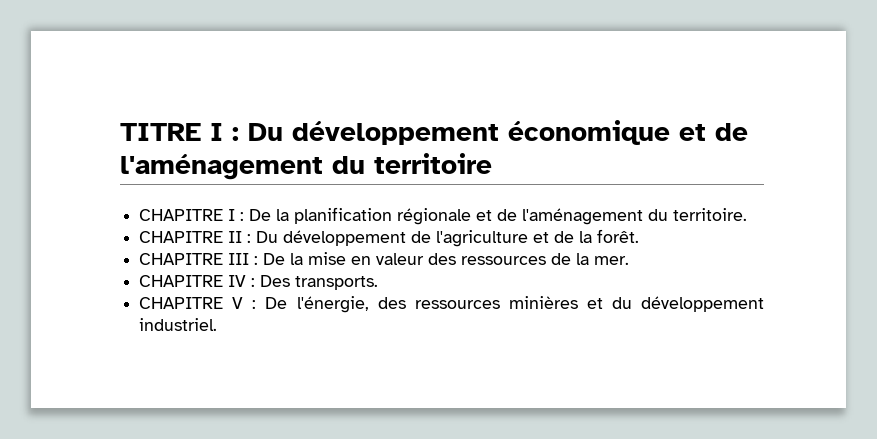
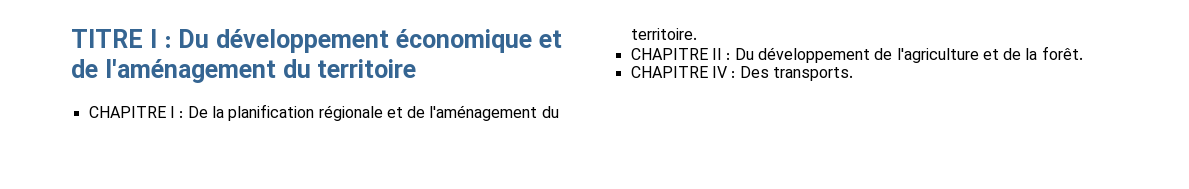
- CHAPITRE III : De la mise en valeur des ressources de la mer.
- CHAPITRE V : De l'énergie, des ressources minières et du développement industriel.

